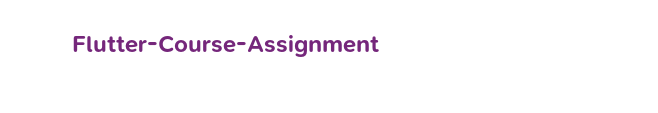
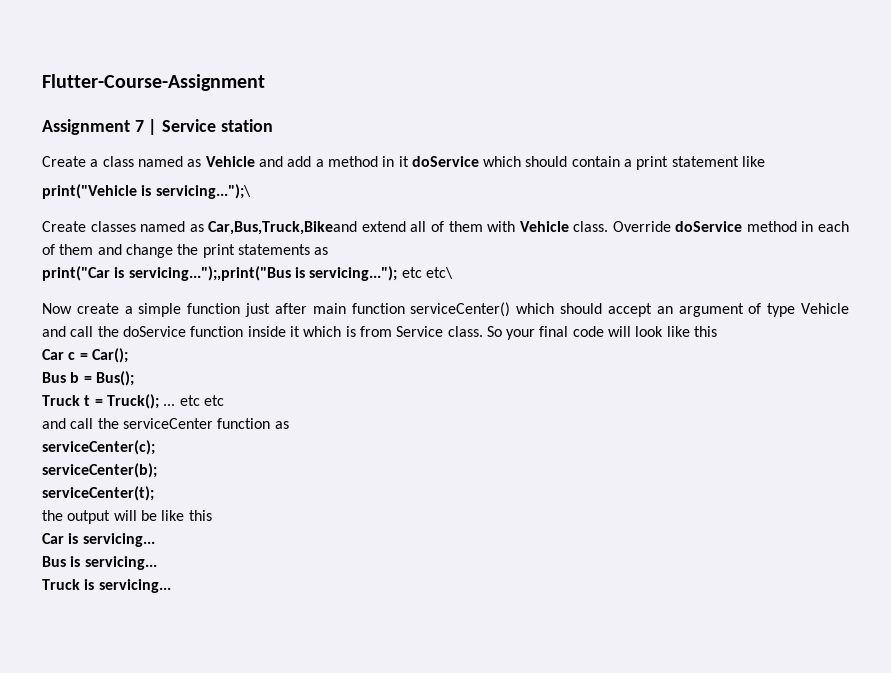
+ Assignment 7 | Service station
+ Create a class named as Vehicle and add a method in it doService which should contain a print statement like
+ print("Vehicle is servicing...");\
+ Create classes named as Car,Bus,Truck,Bikeand extend all of them with Vehicle class. Override doService method in each of them and change the print statements as
+ print("Car is servicing...");,print("Bus is servicing..."); etc etc\
+ Now create a simple function just after main function serviceCenter() which should accept an argument of type Vehicle and call the doService function inside it which is from Service class. So your final code will look like this
+ Car c = Car();
+ Bus b = Bus();
+ Truck t = Truck(); ... etc etc
+ and call the serviceCenter function as
+ serviceCenter(c);
+ serviceCenter(b);
+ serviceCenter(t);
+ the output will be like this
+ Car is servicing...
+ Bus is servicing...
+ Truck is servicing...

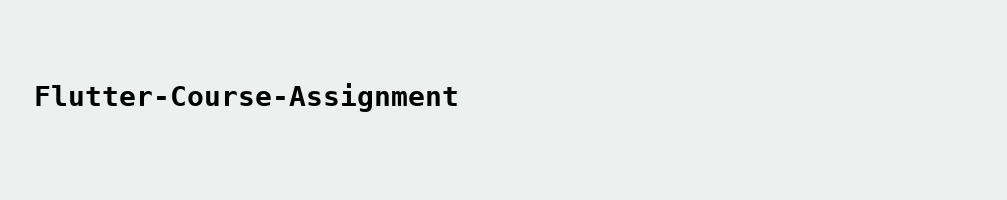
- Assignment 7 | Service station
- Create a class named as Vehicle and add a method in it doService which should contain a print statement like
- print("Vehicle is servicing...");\
- Create classes named as Car,Bus,Truck,Bikeand extend all of them with Vehicle class. Override doService method in each of them and change the print statements as
- print("Car is servicing...");,print("Bus is servicing..."); etc etc\
- Now create a simple function just after main function serviceCenter() which should accept an argument of type Vehicle and call the doService function inside it which is from Service class. So your final code will look like this
- Car c = Car();
- Bus b = Bus();
- Truck t = Truck(); ... etc etc
- and call the serviceCenter function as
- serviceCenter(c);
- serviceCenter(b);
- serviceCenter(t);
- the output will be like this
- Car is servicing...
- Bus is servicing...
- Truck is servicing...

